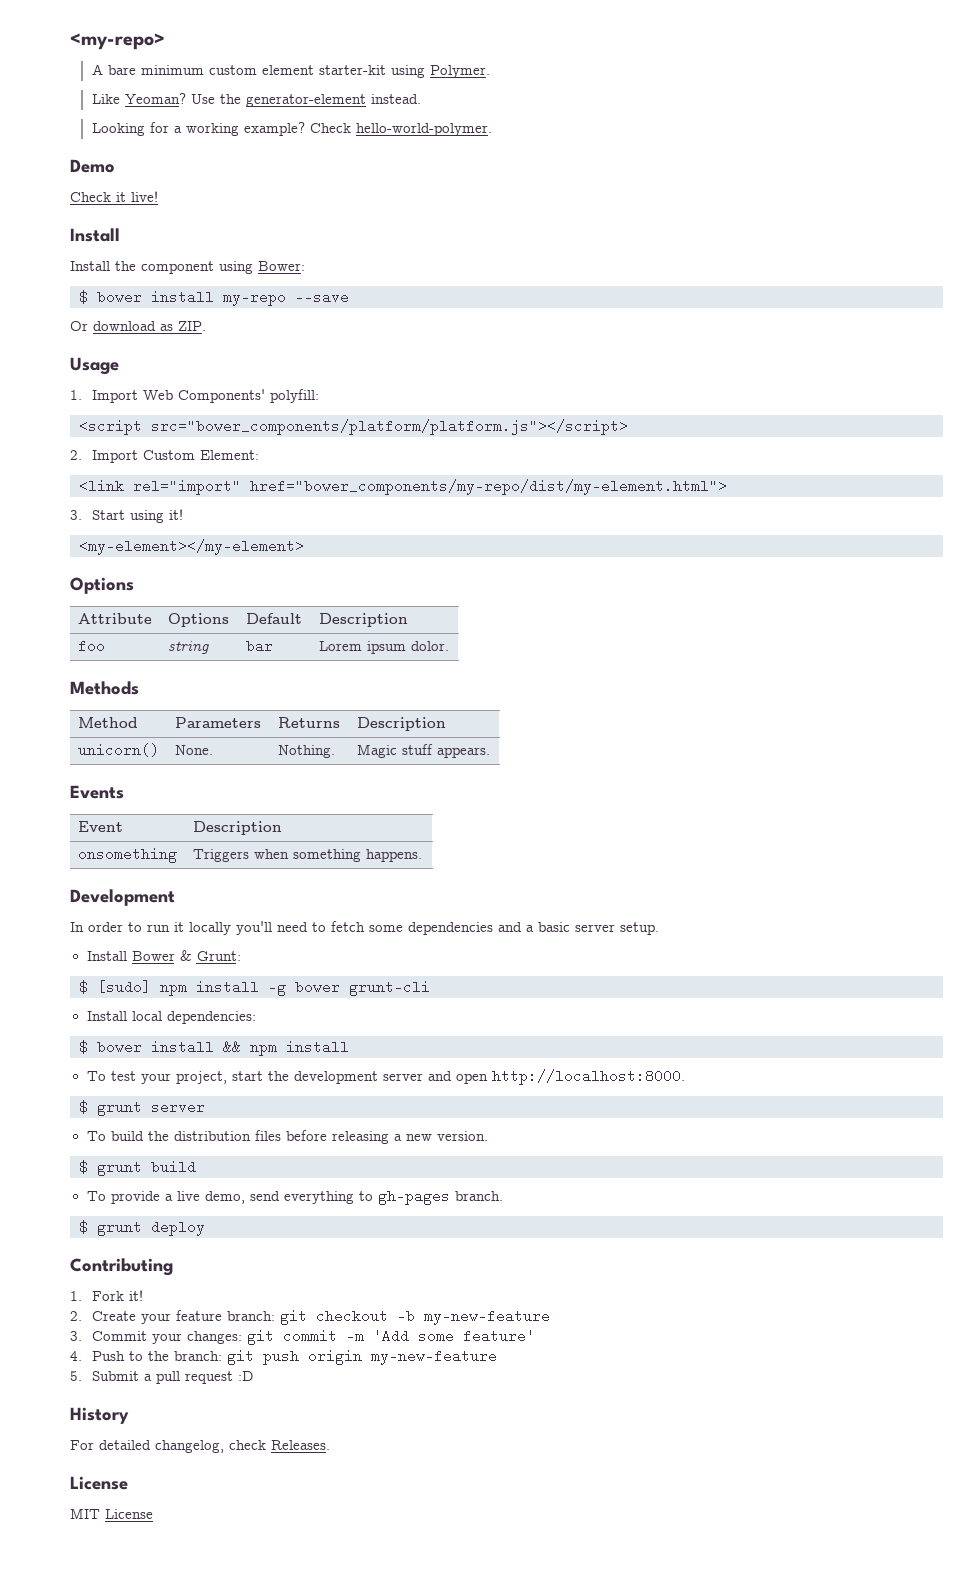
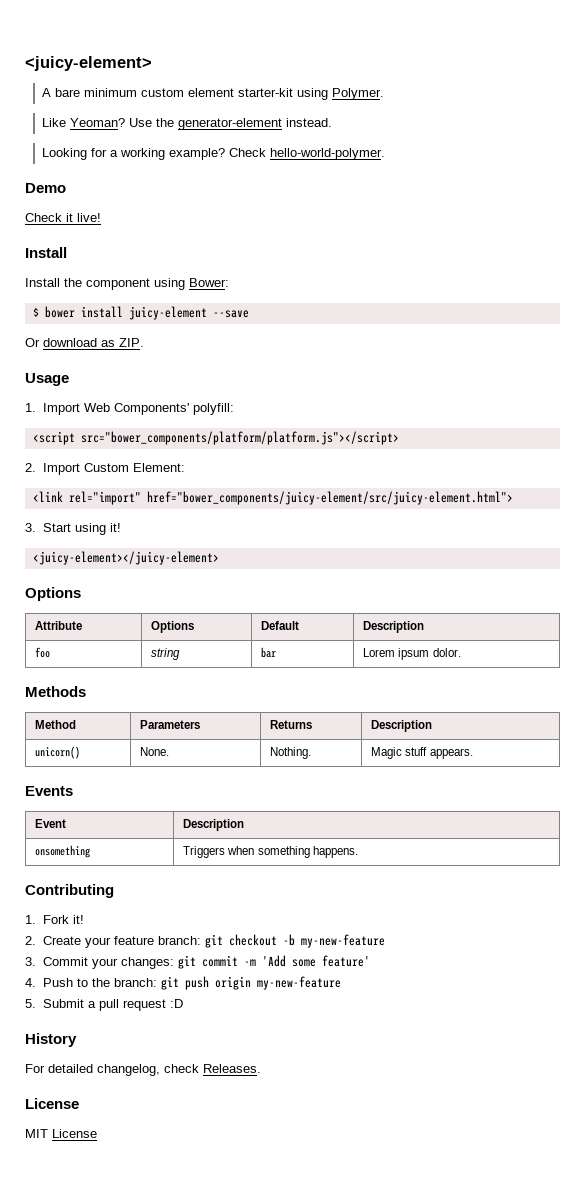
- <my-repo>
+ <juicy-element>
- $ bower install my-repo --save
+ $ bower install juicy-element --save
- <link rel="import" href="bower_components/my-repo/dist/my-element.html">
+ <link rel="import" href="bower_components/juicy-element/src/juicy-element.html">
- <my-element></my-element>
+ <juicy-element></juicy-element>
- Development
- In order to run it locally you'll need to fetch some dependencies and a basic server setup.
- Install Bower & Grunt:
- $ [sudo] npm install -g bower grunt-cli
- Install local dependencies:
- $ bower install && npm install
- To test your project, start the development server and open http://localhost:8000.
- $ grunt server
- To build the distribution files before releasing a new version.
- $ grunt build
- To provide a live demo, send everything to gh-pages branch.
- $ grunt deploy

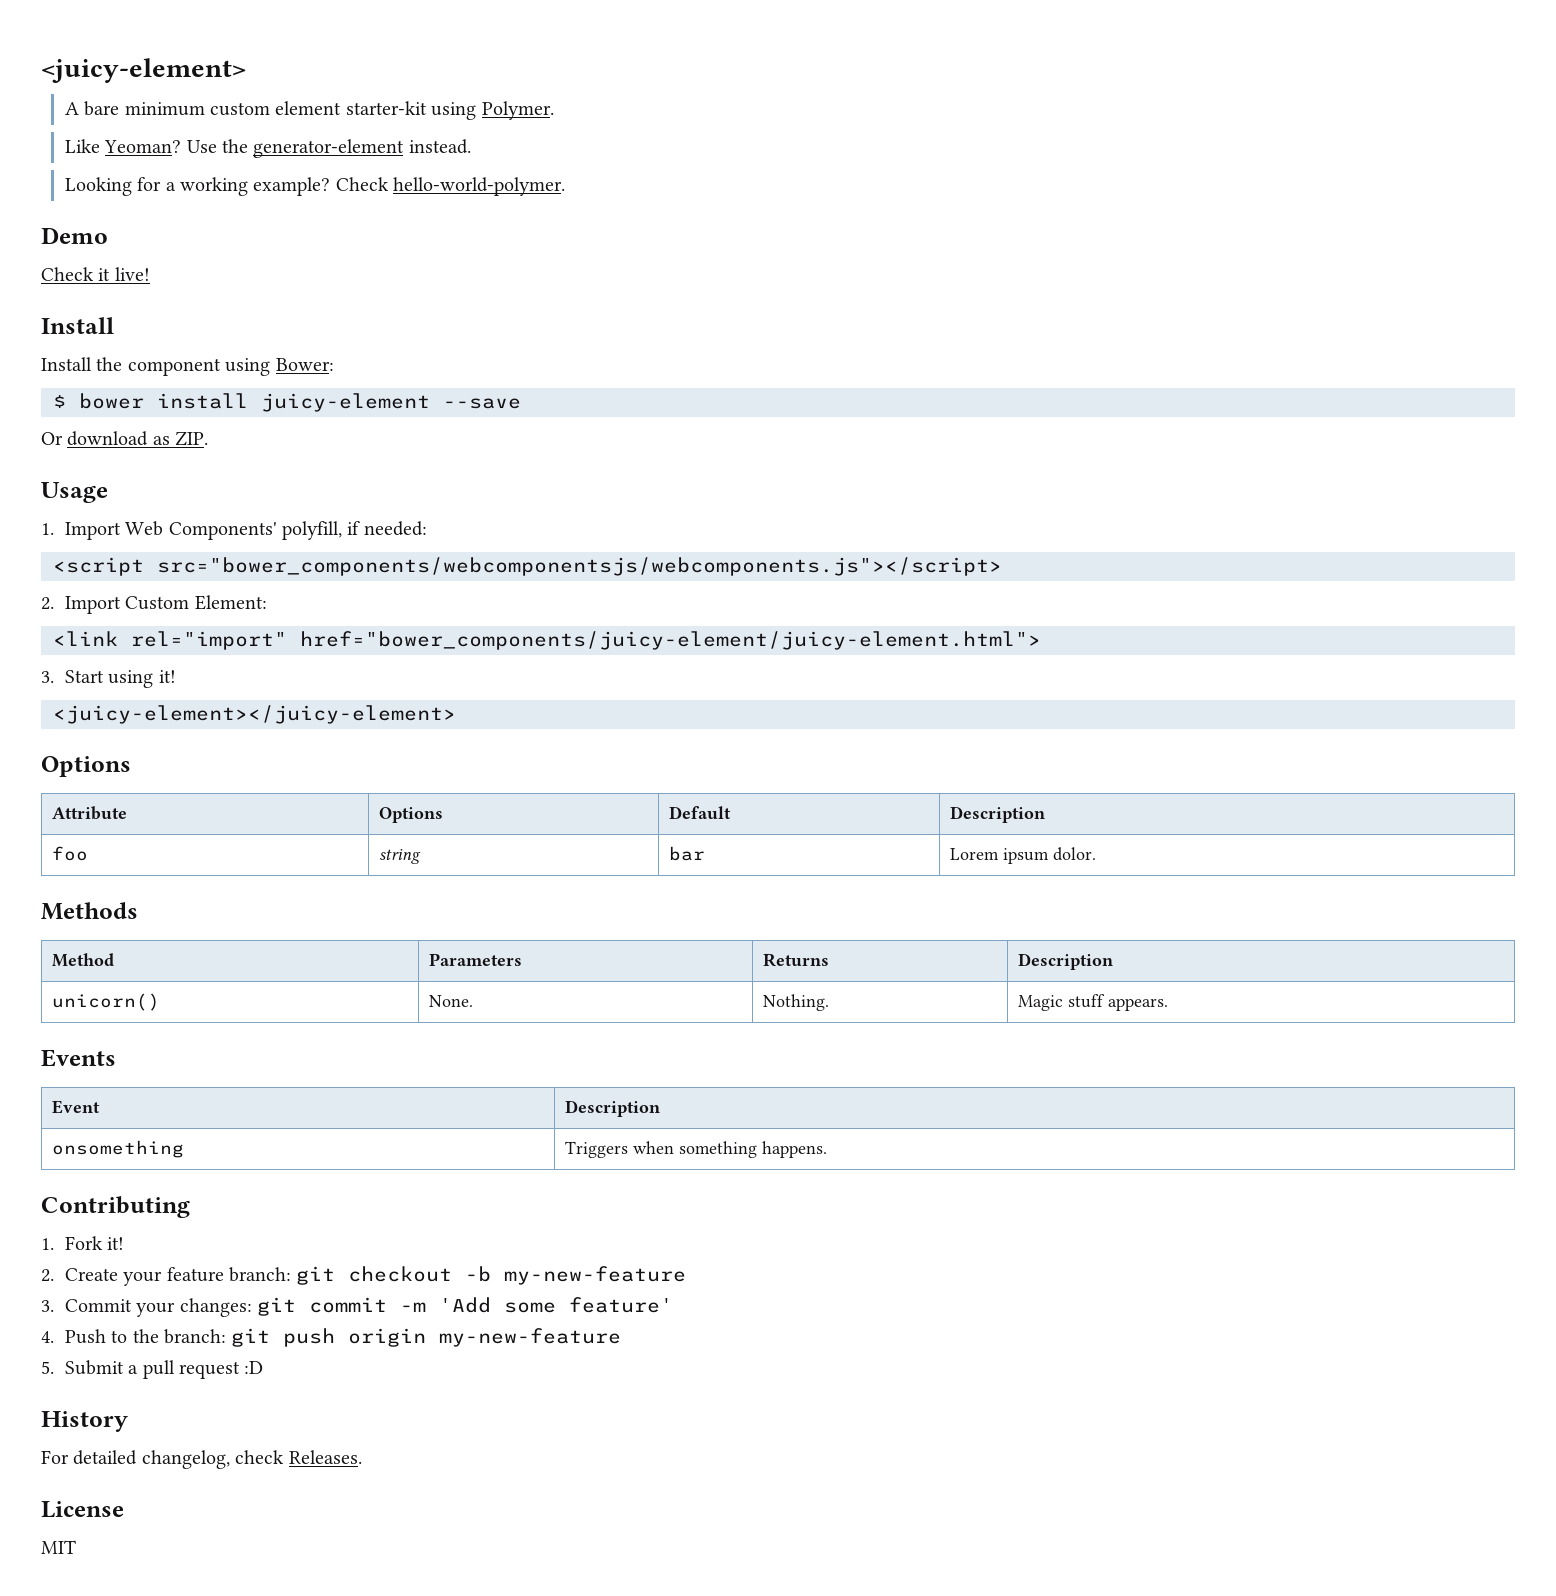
- 1. Import Web Components' polyfill:
+ 1. Import Web Components' polyfill, if needed:
- <script src="bower_components/platform/platform.js"></script>
+ <script src="bower_components/webcomponentsjs/webcomponents.js"></script>
- <link rel="import" href="bower_components/juicy-element/src/juicy-element.html">
+ <link rel="import" href="bower_components/juicy-element/juicy-element.html">
- MIT License
+ MIT

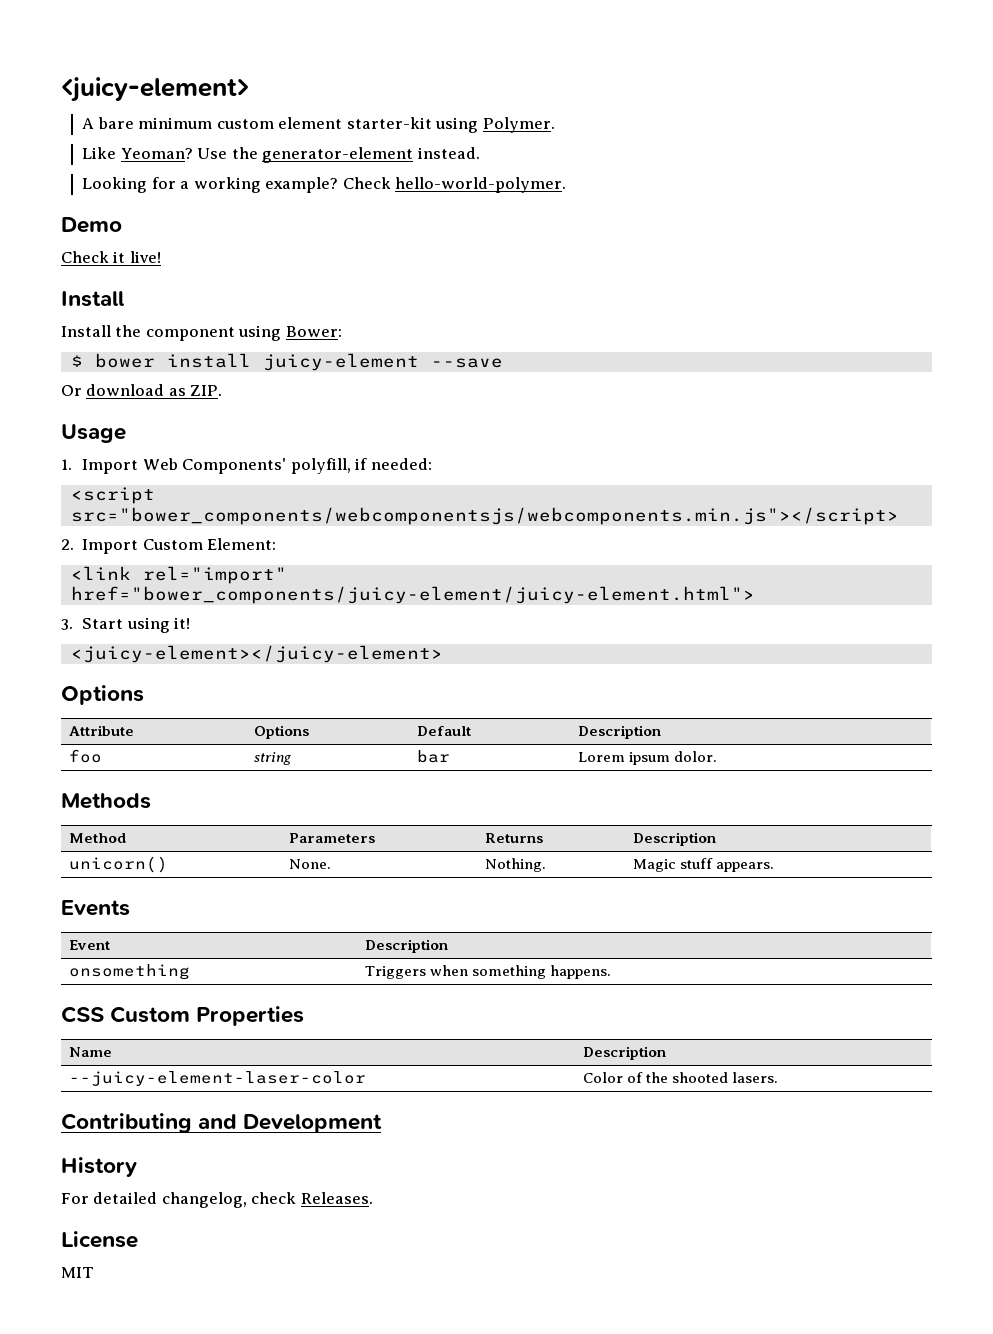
- <script src="bower_components/webcomponentsjs/webcomponents.js"></script>
+ <script src="bower_components/webcomponentsjs/webcomponents.min.js"></script>
- Contributing
- 1. Fork it!
- 2. Create your feature branch: git checkout -b my-new-feature
- 3. Commit your changes: git commit -m 'Add some feature'
- 4. Push to the branch: git push origin my-new-feature
- 5. Submit a pull request :D
+ CSS Custom Properties
+ Name | Description
+ --juicy-element-laser-color | Color of the shooted lasers.
+ Contributing and Development

